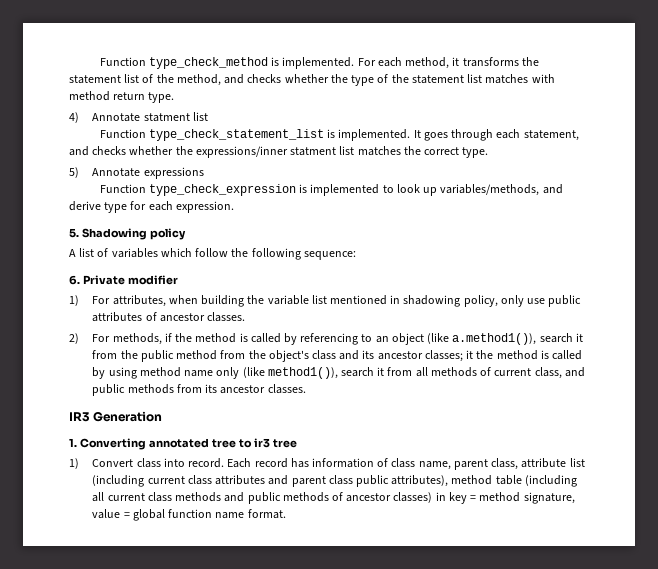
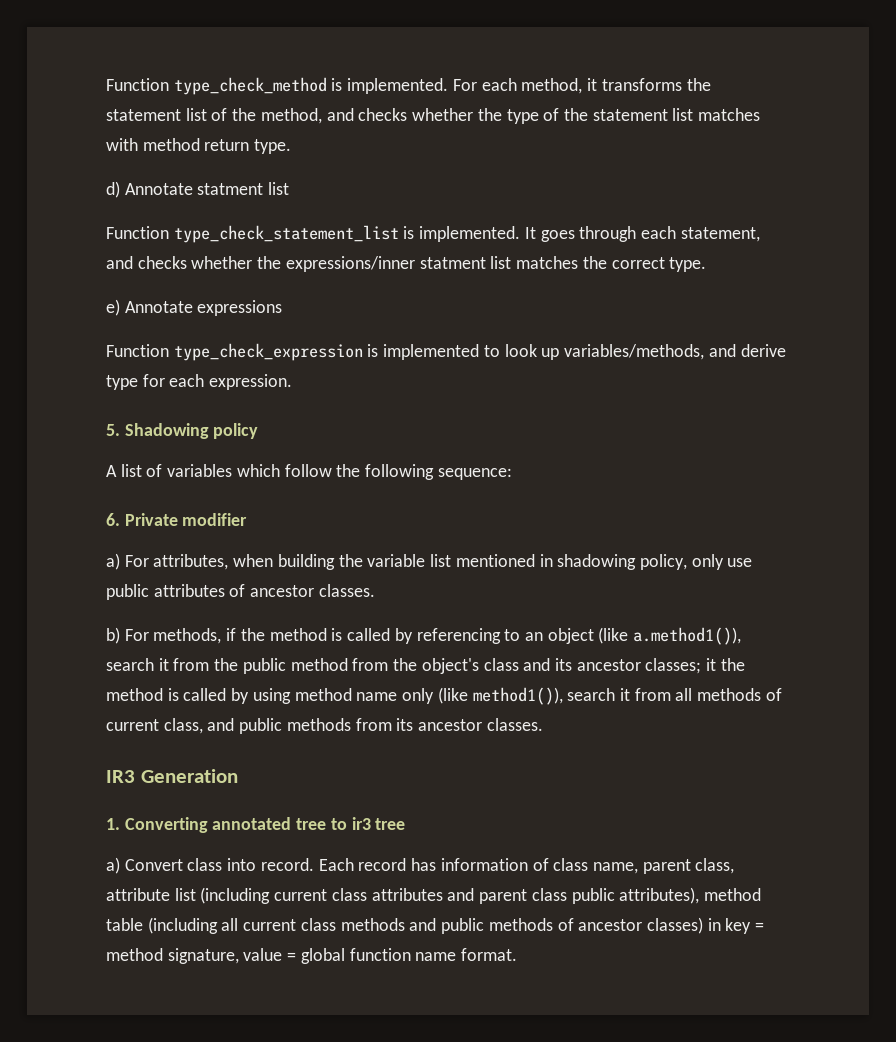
- 4) Annotate statment list
+ d) Annotate statment list
- 5) Annotate expressions
+ e) Annotate expressions
- 1) For attributes, when building the variable list mentioned in shadowing policy, only use public attributes of ancestor classes.
+ a) For attributes, when building the variable list mentioned in shadowing policy, only use public attributes of ancestor classes.
- 2) For methods, if the method is called by referencing to an object (like a.method1()), search it from the public method from the object's class and its ancestor classes; it the method is called by using method name only (like method1()), search it from all methods of current class, and public methods from its ancestor classes.
+ b) For methods, if the method is called by referencing to an object (like a.method1()), search it from the public method from the object's class and its ancestor classes; it the method is called by using method name only (like method1()), search it from all methods of current class, and public methods from its ancestor classes.
- 1) Convert class into record.
+ a) Convert class into record.

